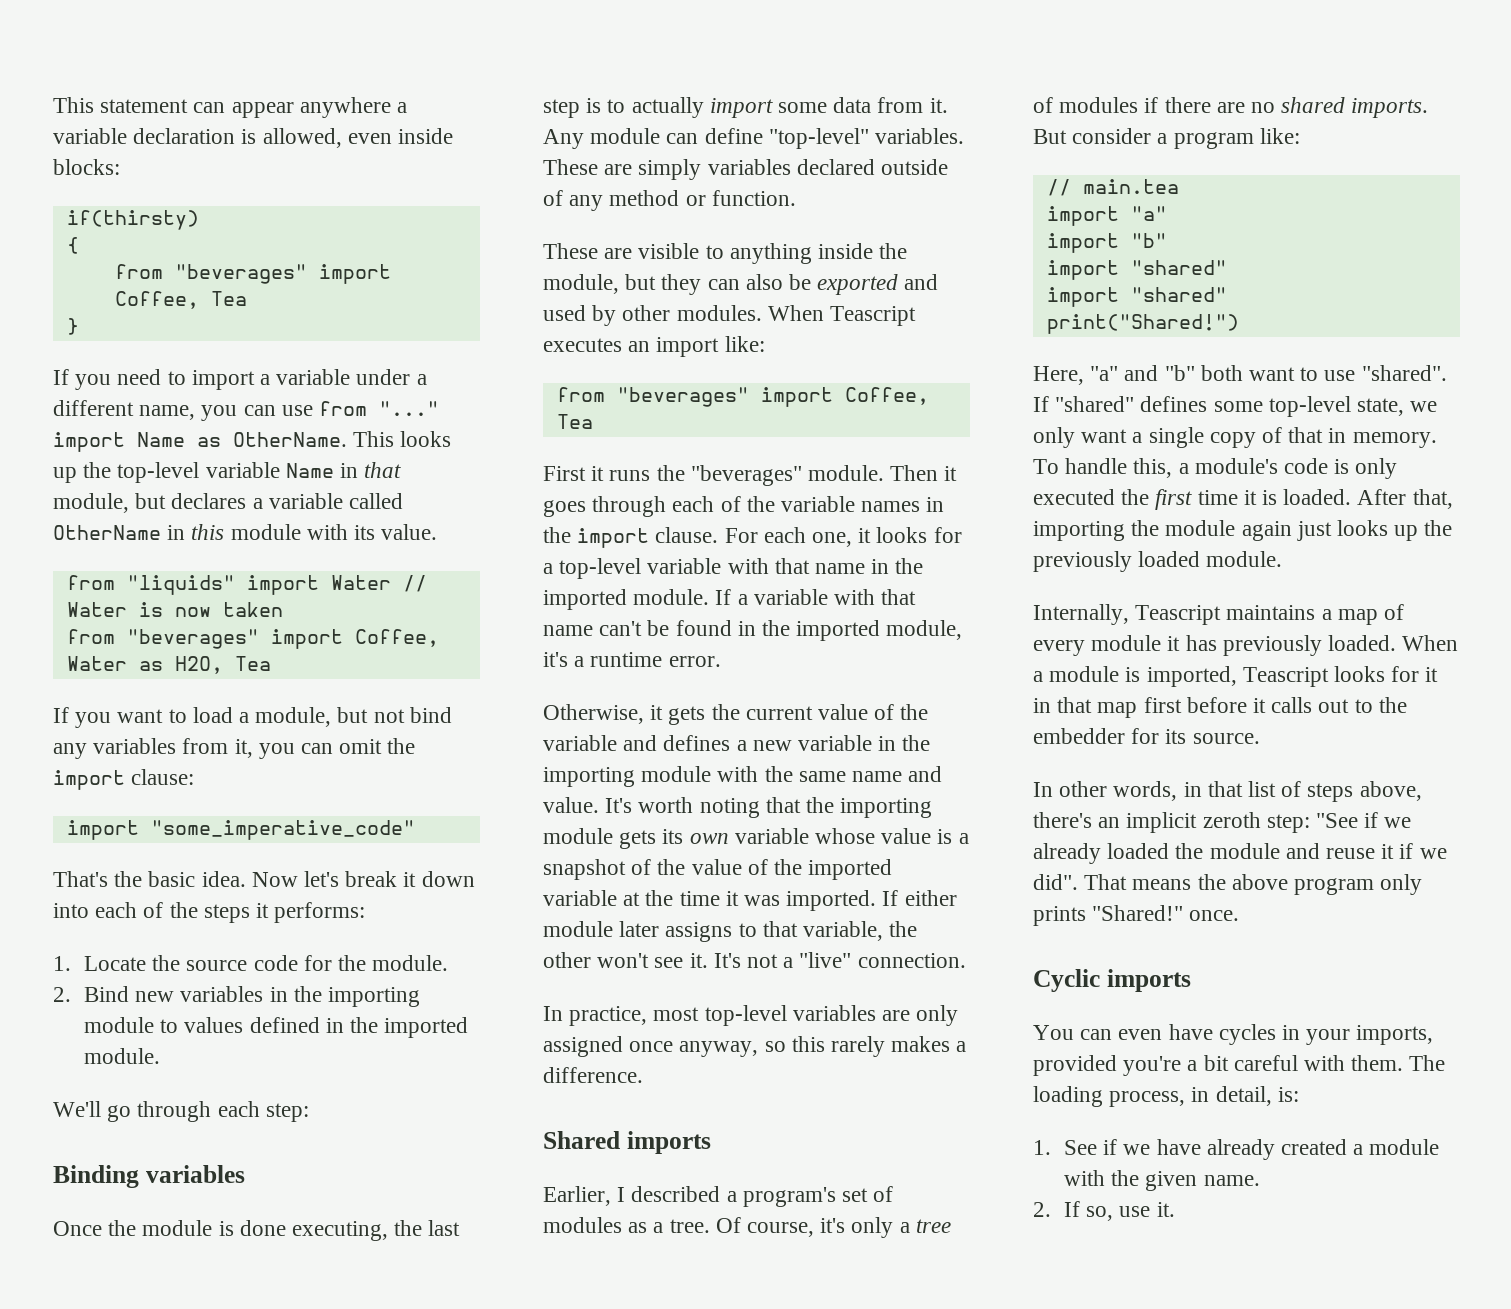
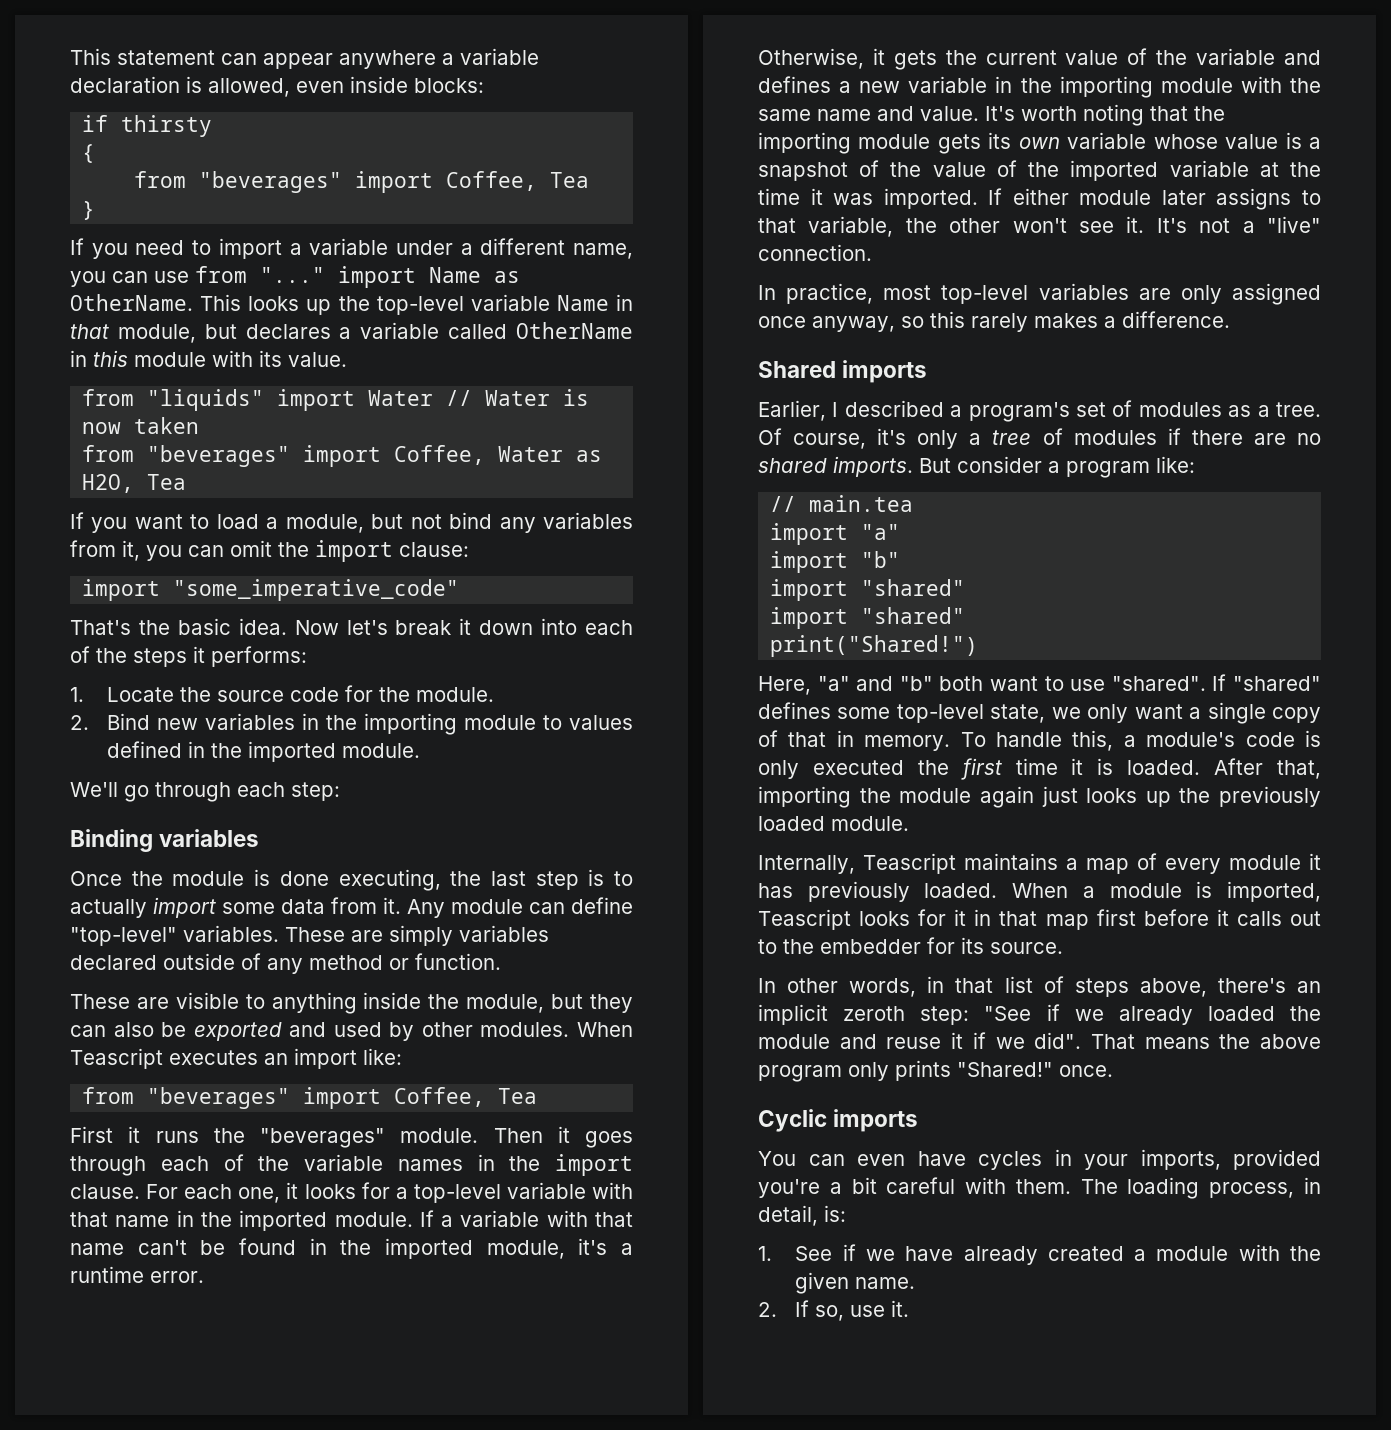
- if(thirsty)
+ if thirsty

